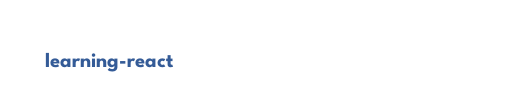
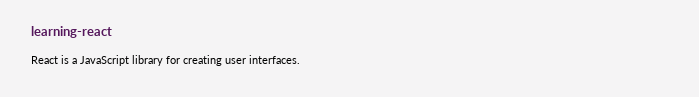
+ React is a JavaScript library for creating user interfaces.

